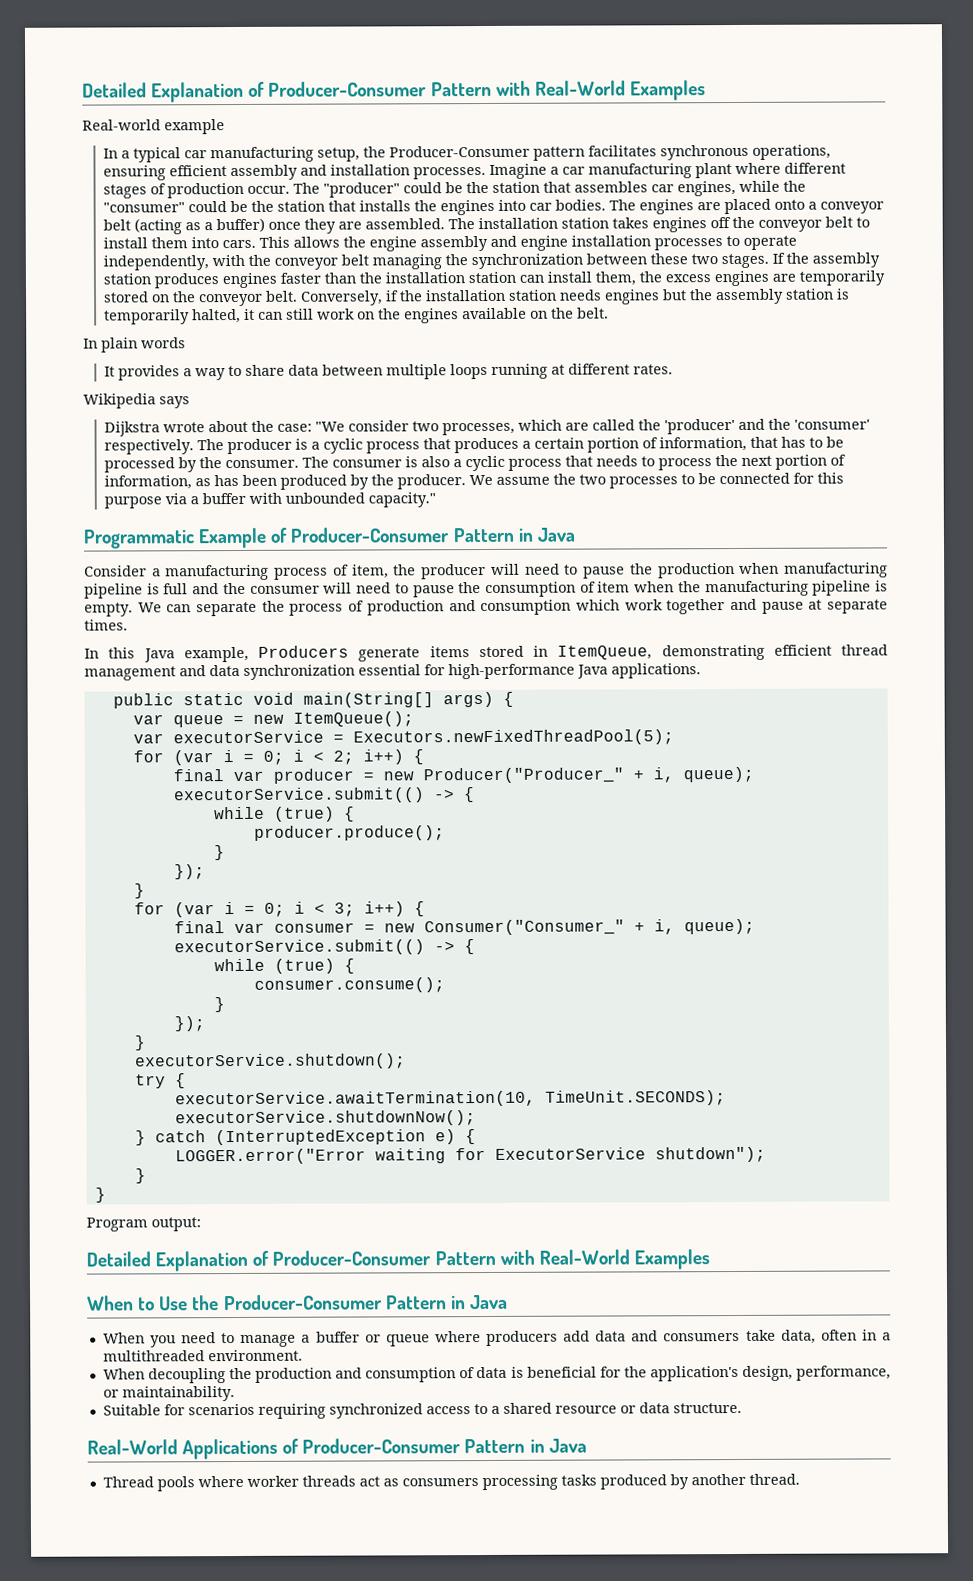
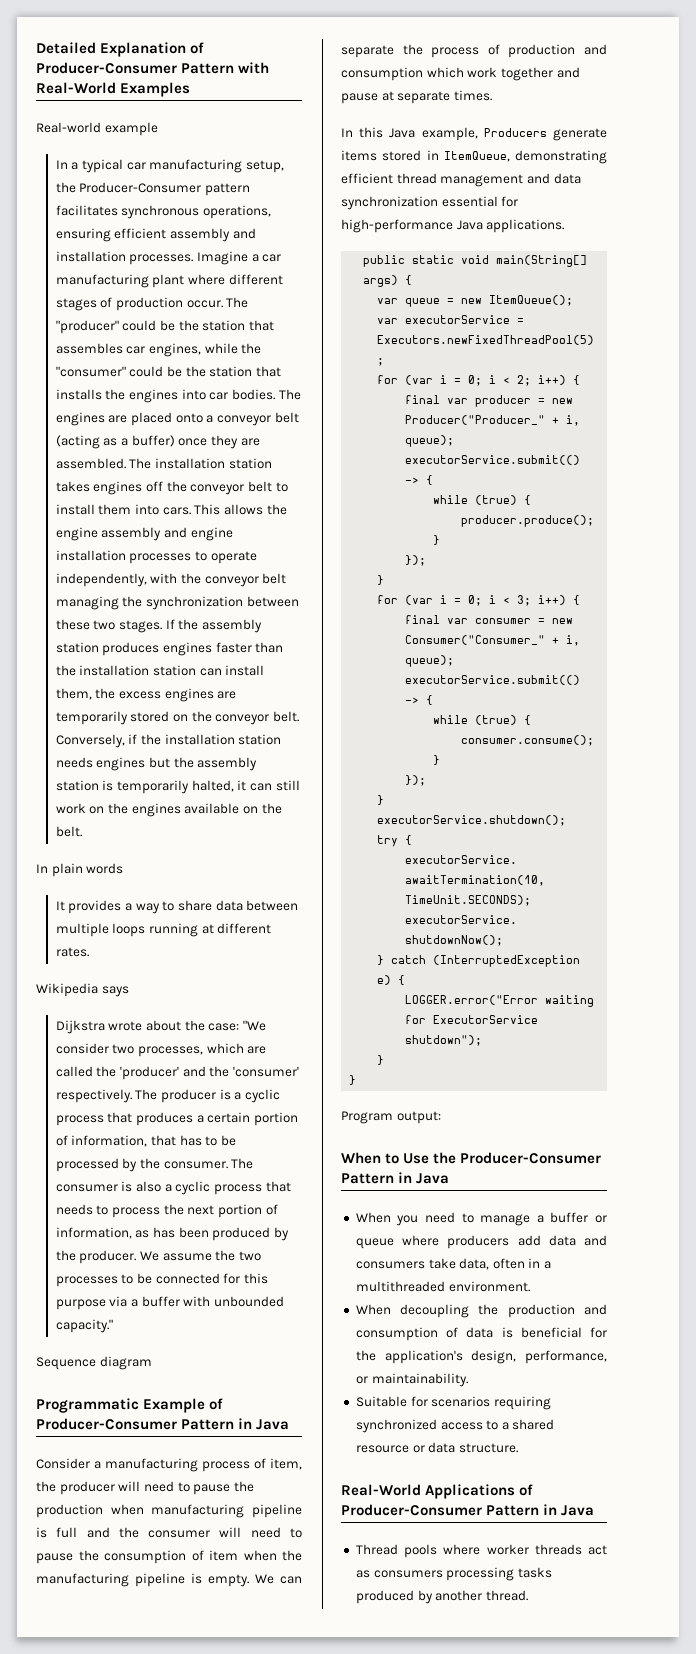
+ Sequence diagram
  Program output:
- Detailed Explanation of Producer-Consumer Pattern with Real-World Examples

